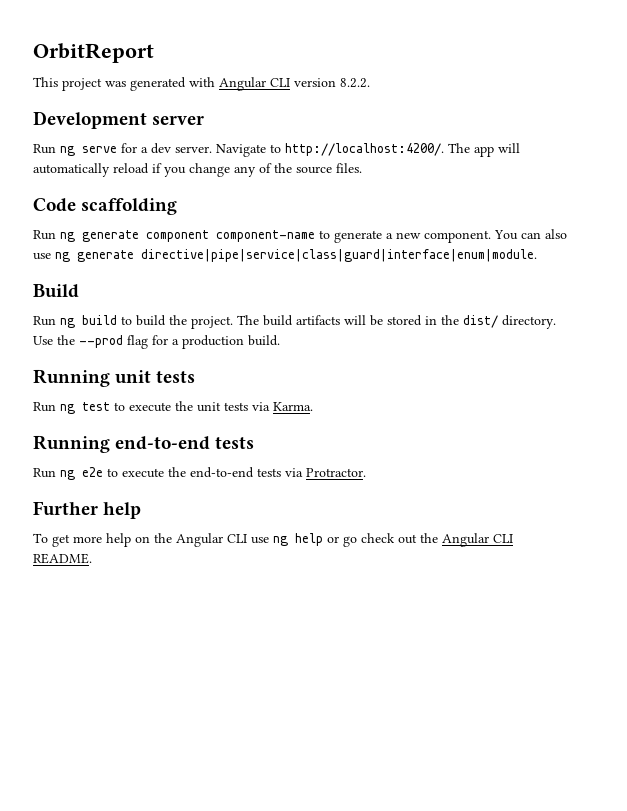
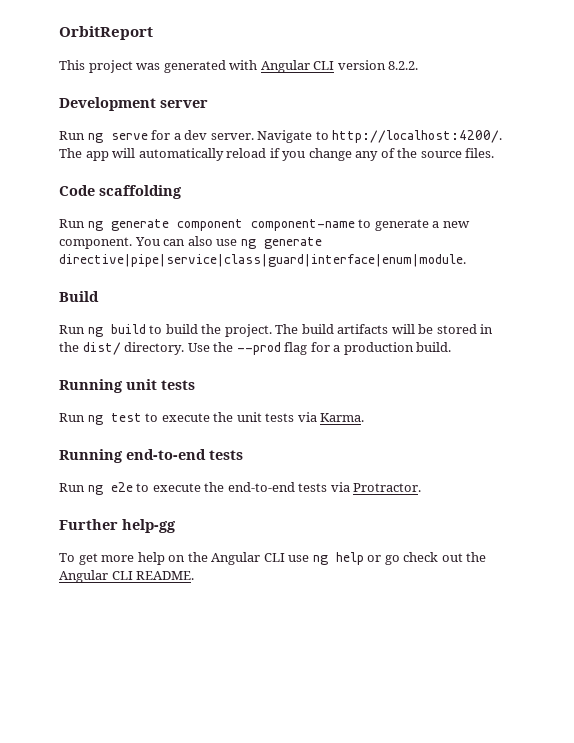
- Further help
+ Further help-gg

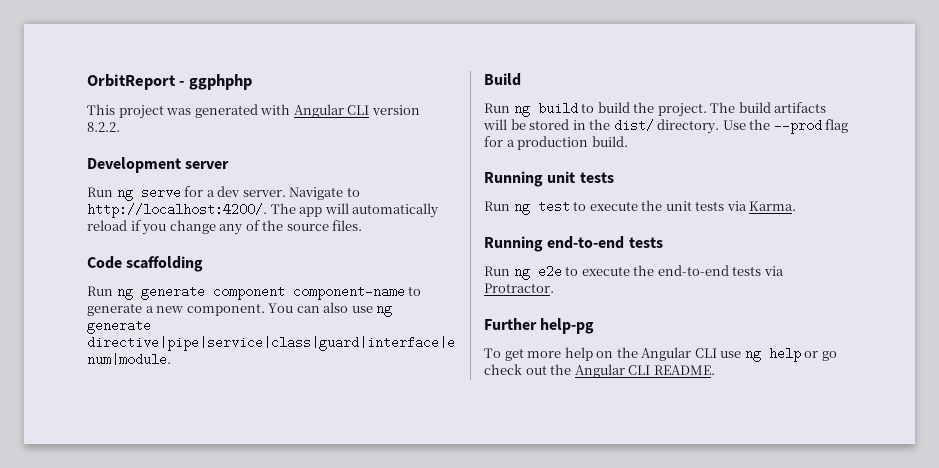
- OrbitReport
+ OrbitReport - ggphphp
- Further help-gg
+ Further help-pg

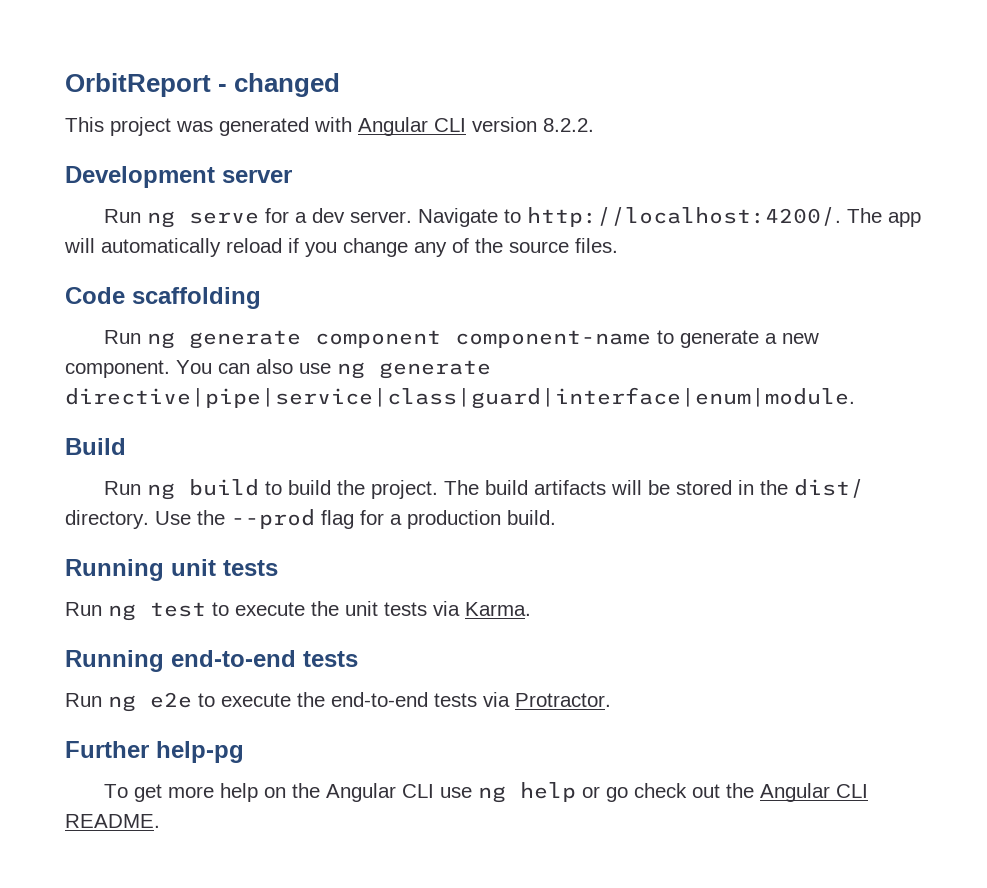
- OrbitReport - ggphphp
+ OrbitReport - changed

